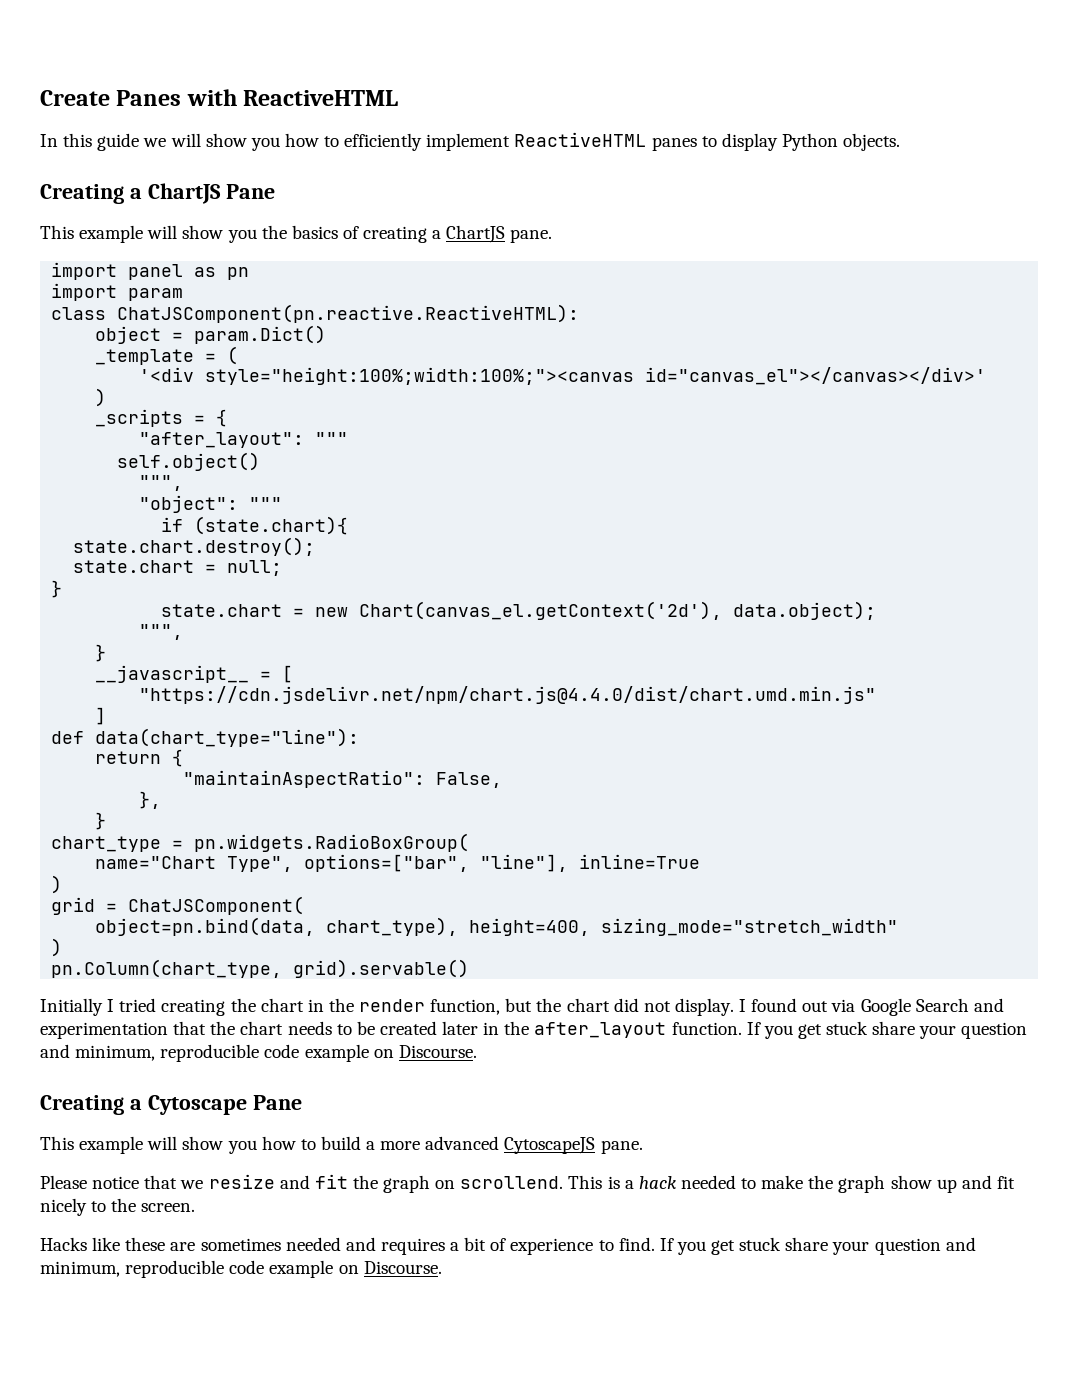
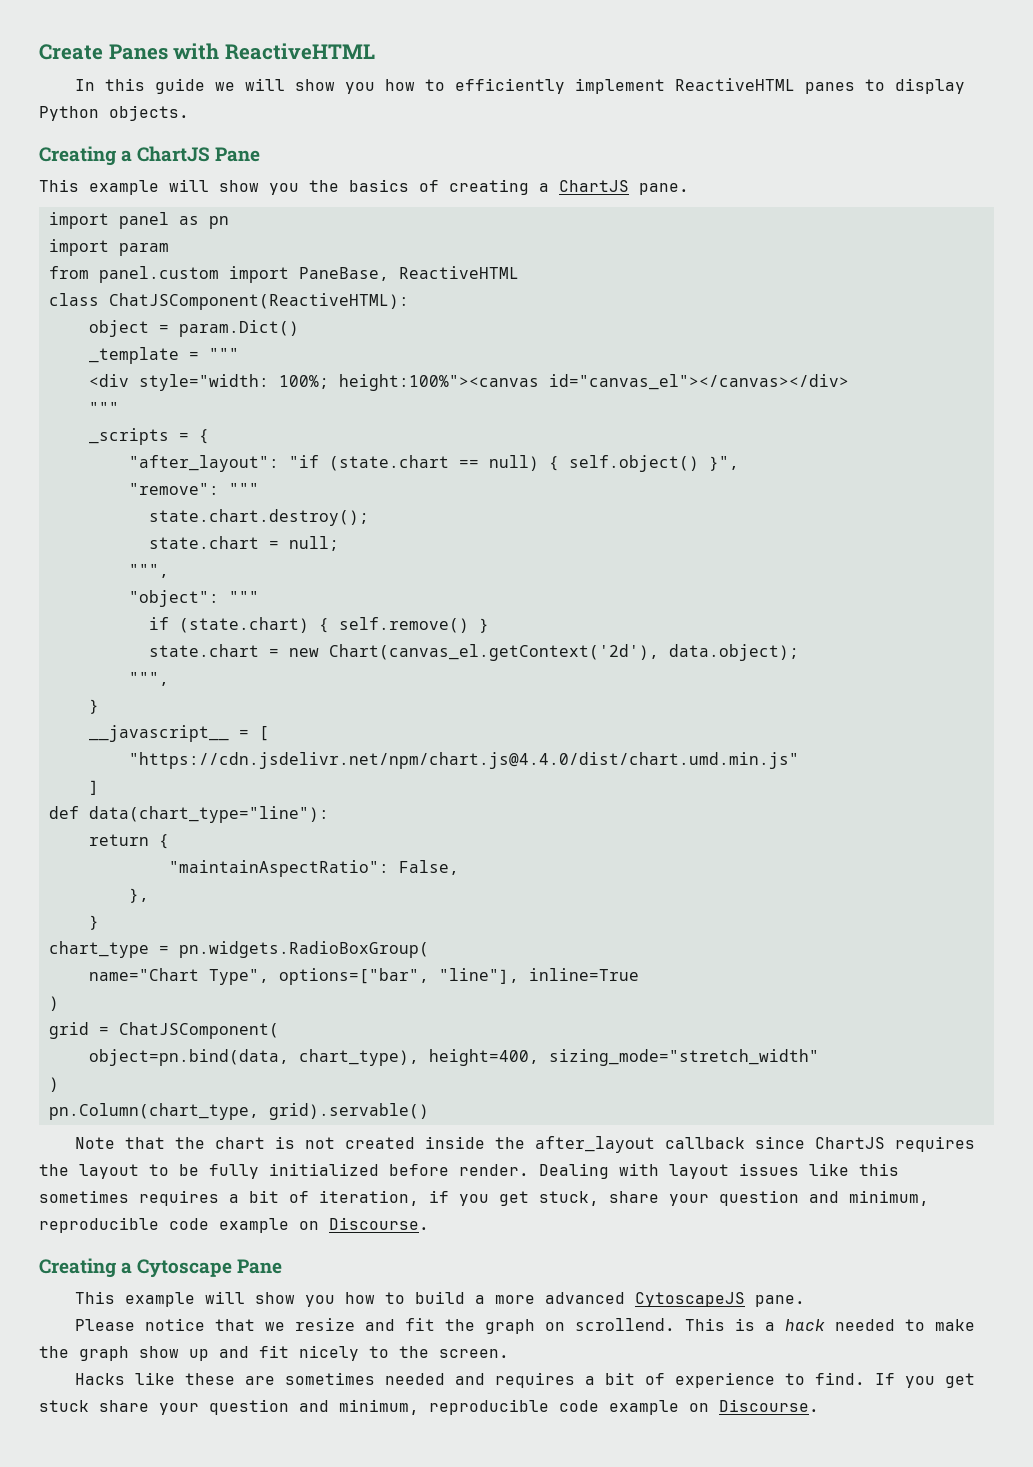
+ from panel.custom import PaneBase, ReactiveHTML
- class ChatJSComponent(pn.reactive.ReactiveHTML):
+ class ChatJSComponent(ReactiveHTML):
- _template = (
- '<div style="height:100%;width:100%;"><canvas id="canvas_el"></canvas></div>'
- )
+ _template = """
+ <div style="width: 100%; height:100%"><canvas id="canvas_el"></canvas></div>
+ """
  _scripts = {
- "after_layout": """
- self.object()
+ "after_layout": "if (state.chart == null) { self.object() }",
+ "remove": """
+ state.chart.destroy();
+ state.chart = null;
- if (state.chart){
- state.chart.destroy();
- state.chart = null;
- }
+ if (state.chart) { self.remove() }
- Initially I tried creating the chart in the render function, but the chart did not display. I found out via Google Search and experimentation that the chart needs to be created later in the after_layout function. If you get stuck share your question and minimum, reproducible code example on Discourse.
+ Note that the chart is not created inside the after_layout callback since ChartJS requires the layout to be fully initialized before render. Dealing with layout issues like this sometimes requires a bit of iteration, if you get stuck, share your question and minimum, reproducible code example on Discourse.

